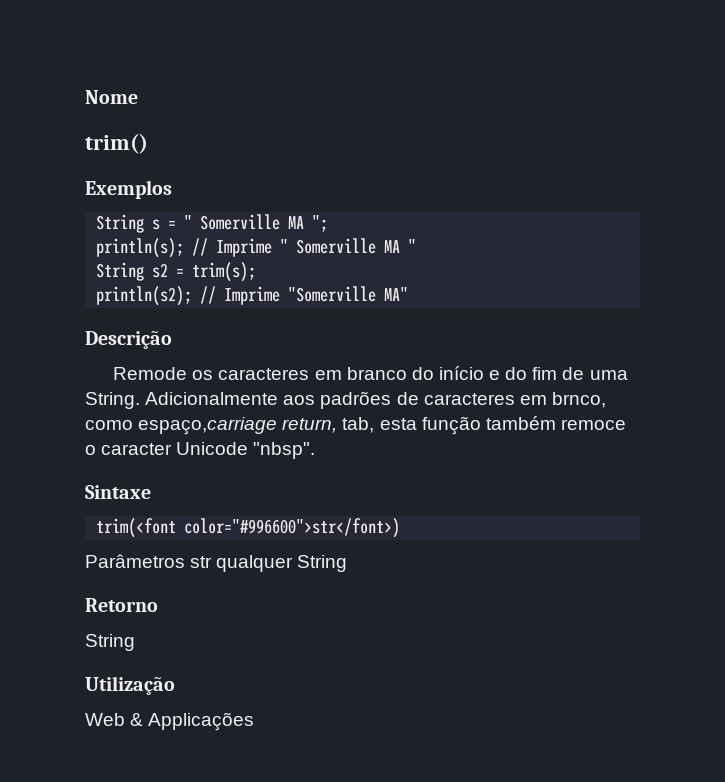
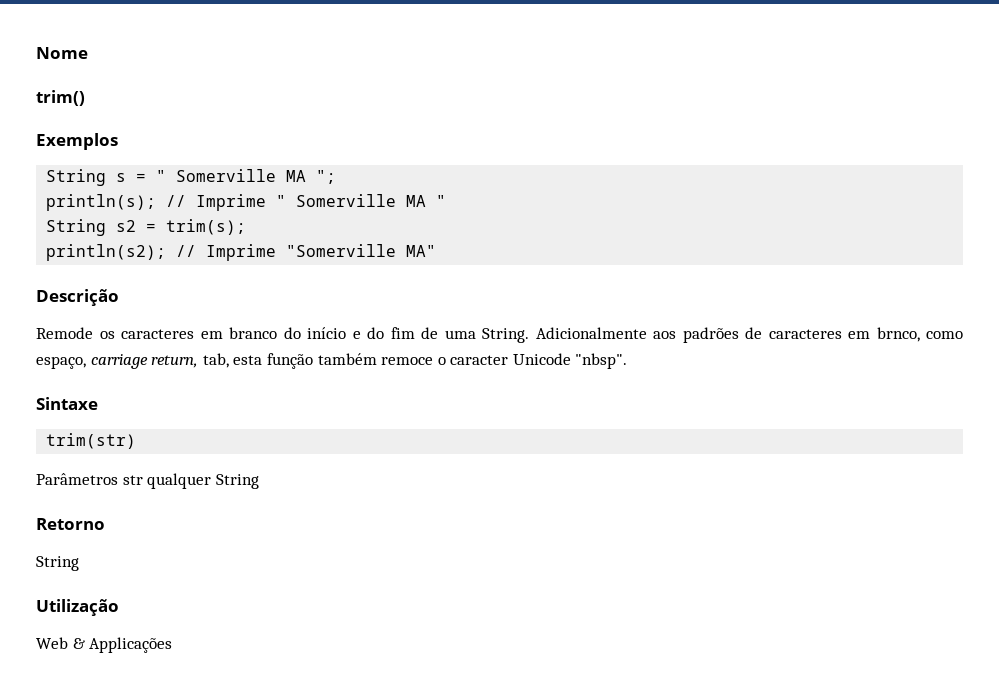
- Adicionalmente aos padrões de caracteres em brnco, como espaço,carriage return, tab, esta função também remoce o caracter Unicode "nbsp".
+ Adicionalmente aos padrões de caracteres em brnco, como espaço, carriage return, tab, esta função também remoce o caracter Unicode "nbsp".
- trim(<font color="#996600">str</font>)
+ trim(str)

